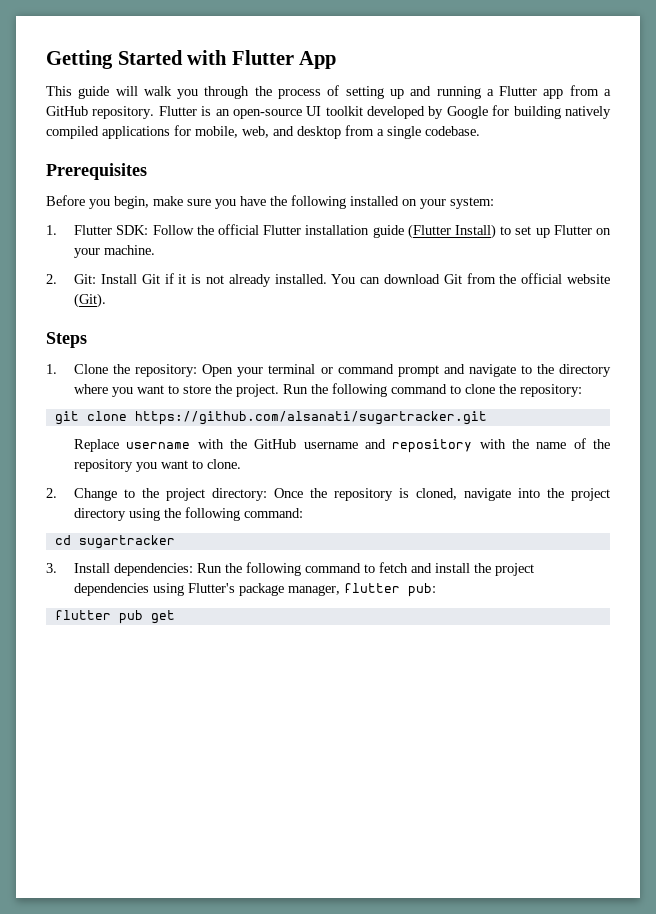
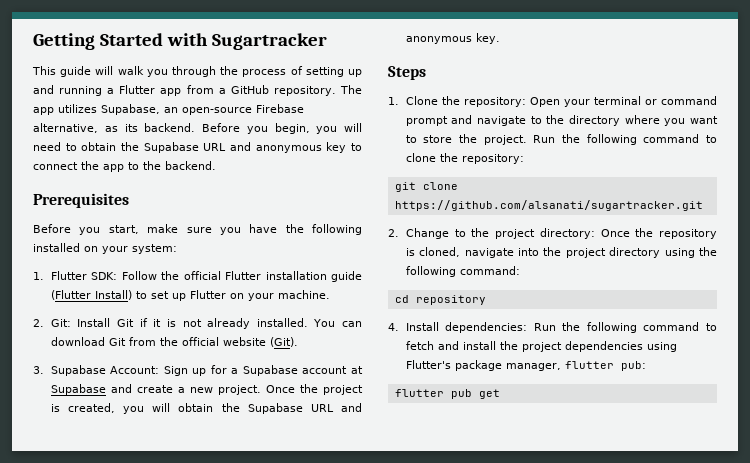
- Getting Started with Flutter App
+ Getting Started with Sugartracker
- Flutter is an open-source UI toolkit developed by Google for building natively compiled applications for mobile, web, and desktop from a single codebase.
+ The app utilizes Supabase, an open-source Firebase alternative, as its backend. Before you begin, you will need to obtain the Supabase URL and anonymous key to connect the app to the backend.
- Before you begin, make sure you have the following installed on your system:
+ Before you start, make sure you have the following installed on your system:
+ 3. Supabase Account: Sign up for a Supabase account at Supabase and create a new project. Once the project is created, you will obtain the Supabase URL and anonymous key.
- Replace username with the GitHub username and repository with the name of the repository you want to clone.
- cd sugartracker
- 3. Install dependencies: Run the following command to fetch and install the project dependencies using Flutter's package manager, flutter pub:
+ cd repository
+ 4. Install dependencies: Run the following command to fetch and install the project dependencies using Flutter's package manager, flutter pub:

